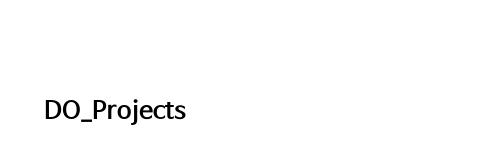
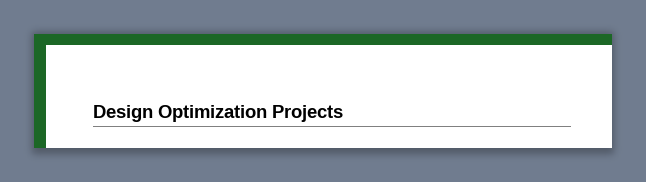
- DO_Projects
+ Design Optimization Projects

